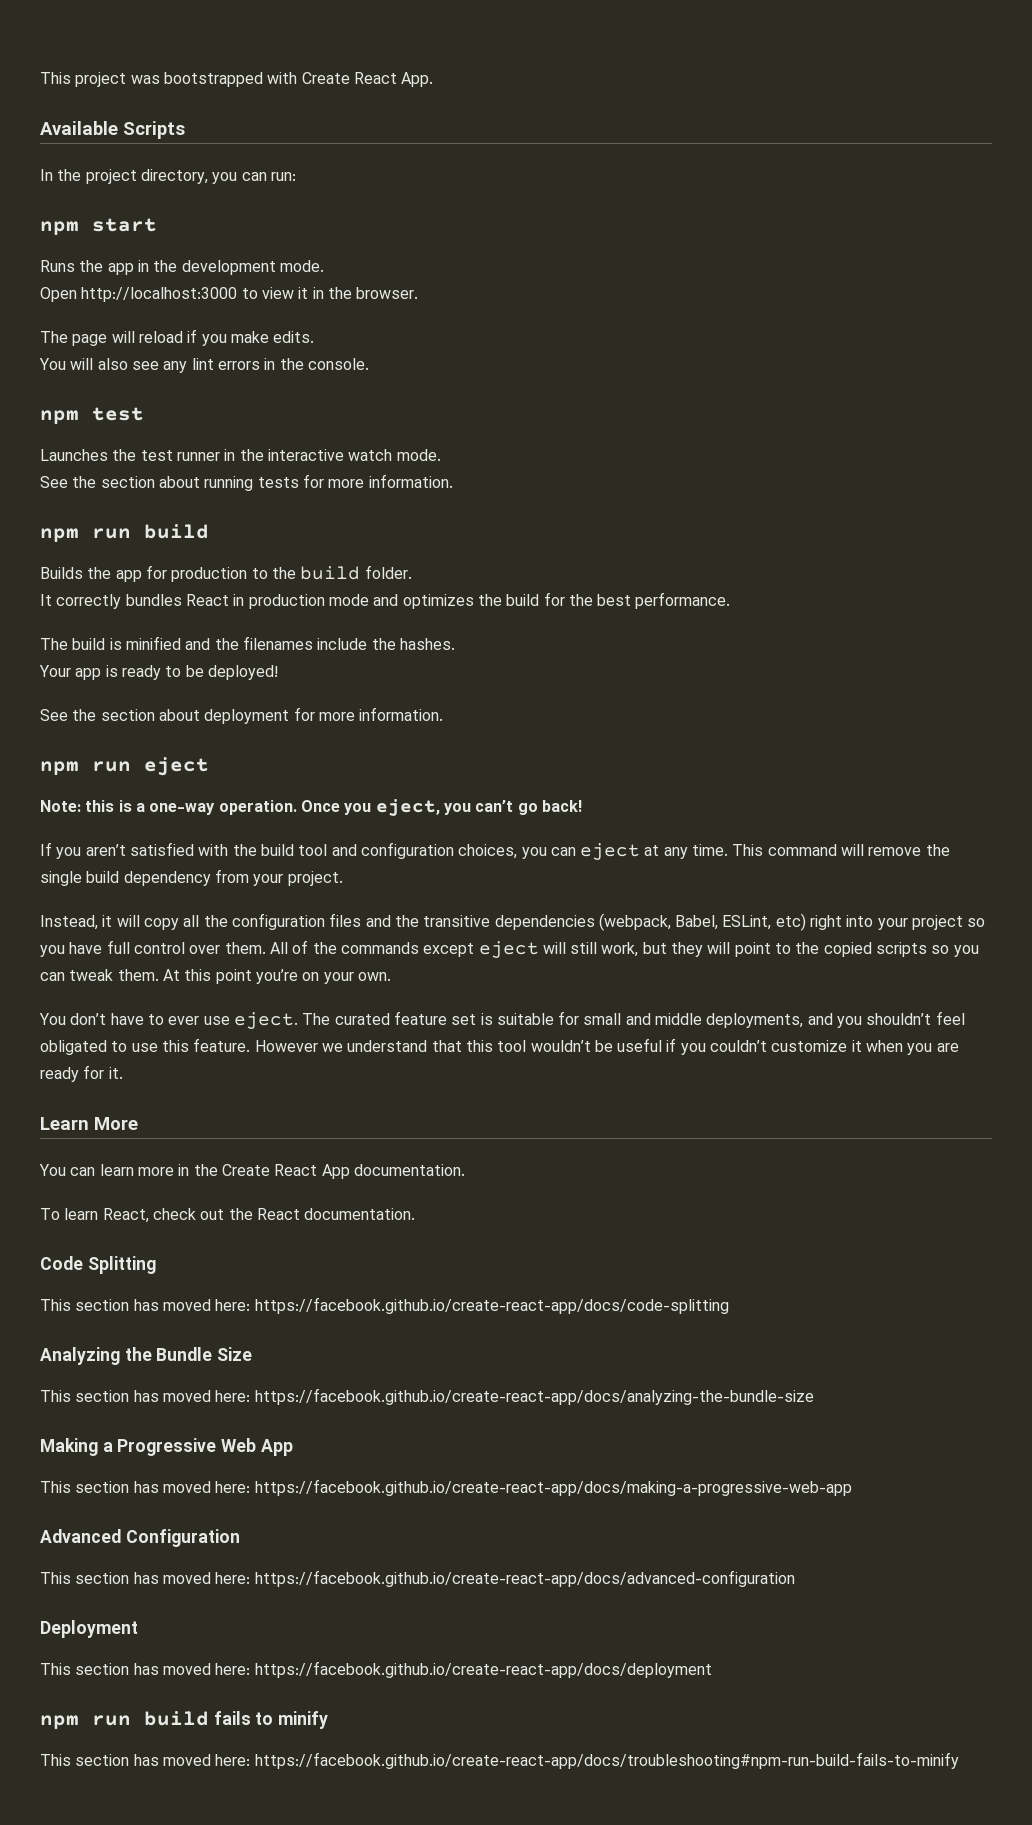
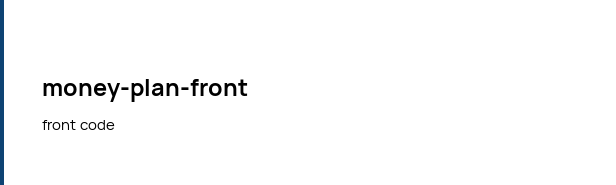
- This project was bootstrapped with Create React App.
- Available Scripts
- In the project directory, you can run:
- npm start
- Runs the app in the development mode.
- Open http://localhost:3000 to view it in the browser.
- The page will reload if you make edits.
- You will also see any lint errors in the console.
- npm test
- Launches the test runner in the interactive watch mode.
- See the section about running tests for more information.
- npm run build
- Builds the app for production to the build folder.
- It correctly bundles React in production mode and optimizes the build for the best performance.
- The build is minified and the filenames include the hashes.
- Your app is ready to be deployed!
- See the section about deployment for more information.
- npm run eject
- Note: this is a one-way operation. Once you eject, you can’t go back!
- If you aren’t satisfied with the build tool and configuration choices, you can eject at any time. This command will remove the single build dependency from your project.
- Instead, it will copy all the configuration files and the transitive dependencies (webpack, Babel, ESLint, etc) right into your project so you have full control over them. All of the commands except eject will still work, but they will point to the copied scripts so you can tweak them. At this point you’re on your own.
- You don’t have to ever use eject. The curated feature set is suitable for small and middle deployments, and you shouldn’t feel obligated to use this feature. However we understand that this tool wouldn’t be useful if you couldn’t customize it when you are ready for it.
- Learn More
- You can learn more in the Create React App documentation.
- To learn React, check out the React documentation.
- Code Splitting
- This section has moved here: https://facebook.github.io/create-react-app/docs/code-splitting
- Analyzing the Bundle Size
- This section has moved here: https://facebook.github.io/create-react-app/docs/analyzing-the-bundle-size
- Making a Progressive Web App
- This section has moved here: https://facebook.github.io/create-react-app/docs/making-a-progressive-web-app
- Advanced Configuration
- This section has moved here: https://facebook.github.io/create-react-app/docs/advanced-configuration
- Deployment
- This section has moved here: https://facebook.github.io/create-react-app/docs/deployment
- npm run build fails to minify
- This section has moved here: https://facebook.github.io/create-react-app/docs/troubleshooting#npm-run-build-fails-to-minify
+ money-plan-front
+ front code

